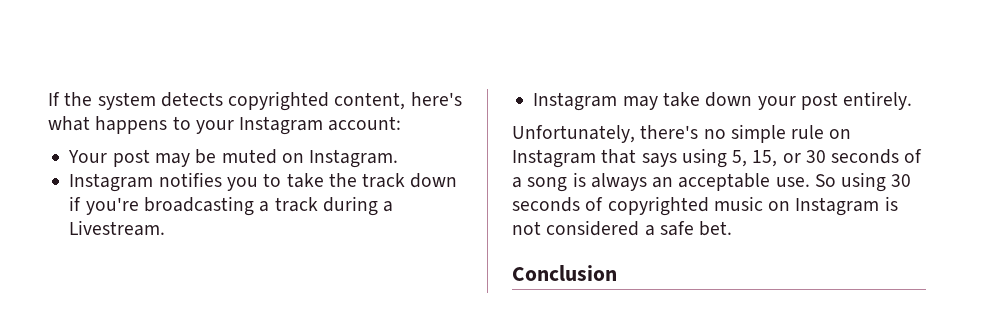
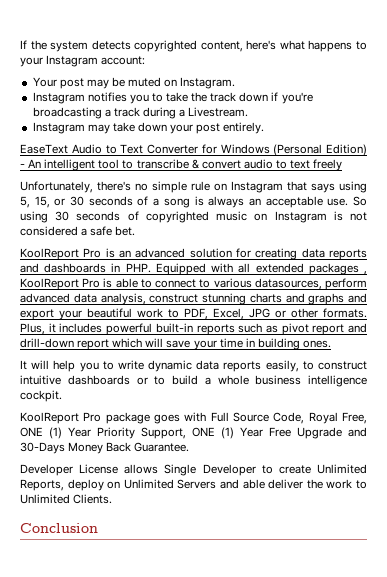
+ EaseText Audio to Text Converter for Windows (Personal Edition) - An intelligent tool to transcribe & convert audio to text freely
+ KoolReport Pro is an advanced solution for creating data reports and dashboards in PHP. Equipped with all extended packages , KoolReport Pro is able to connect to various datasources, perform advanced data analysis, construct stunning charts and graphs and export your beautiful work to PDF, Excel, JPG or other formats. Plus, it includes powerful built-in reports such as pivot report and drill-down report which will save your time in building ones.
+ It will help you to write dynamic data reports easily, to construct intuitive dashboards or to build a whole business intelligence cockpit.
+ KoolReport Pro package goes with Full Source Code, Royal Free, ONE (1) Year Priority Support, ONE (1) Year Free Upgrade and 30-Days Money Back Guarantee.
+ Developer License allows Single Developer to create Unlimited Reports, deploy on Unlimited Servers and able deliver the work to Unlimited Clients.

